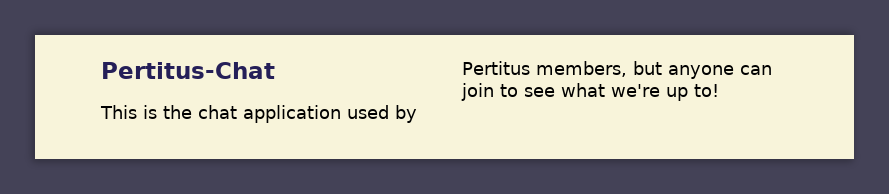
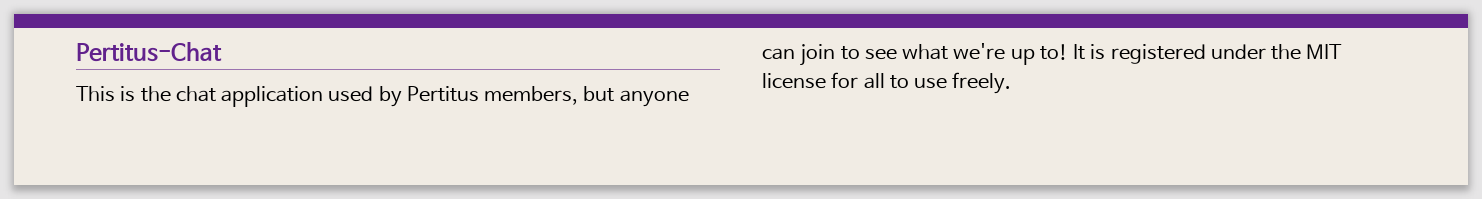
+ It is registered under the MIT license for all to use freely.

